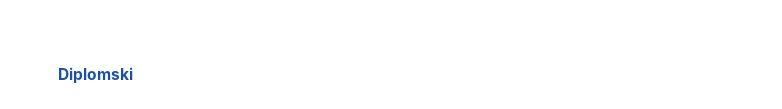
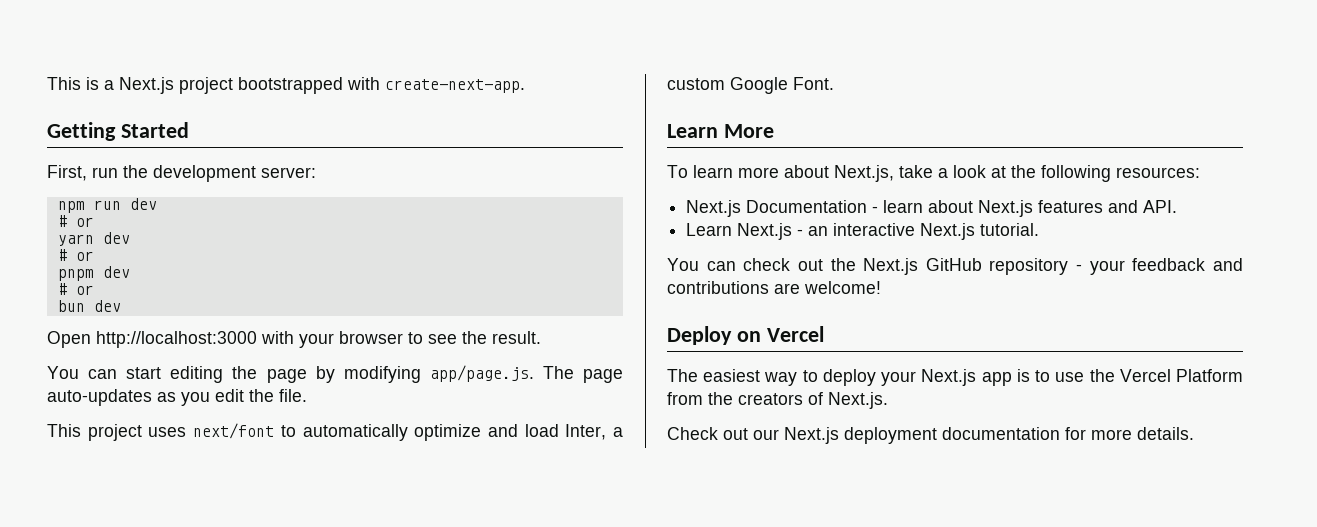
- Diplomski
+ This is a Next.js project bootstrapped with create-next-app.
+ Getting Started
+ First, run the development server:
+ npm run dev
+ # or
+ yarn dev
+ # or
+ pnpm dev
+ # or
+ bun dev
+ Open http://localhost:3000 with your browser to see the result.
+ You can start editing the page by modifying app/page.js. The page auto-updates as you edit the file.
+ This project uses next/font to automatically optimize and load Inter, a custom Google Font.
+ Learn More
+ To learn more about Next.js, take a look at the following resources:
+ Next.js Documentation - learn about Next.js features and API.
+ Learn Next.js - an interactive Next.js tutorial.
+ You can check out the Next.js GitHub repository - your feedback and contributions are welcome!
+ Deploy on Vercel
+ The easiest way to deploy your Next.js app is to use the Vercel Platform from the creators of Next.js.
+ Check out our Next.js deployment documentation for more details.

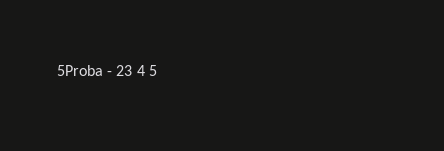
- This is a Next.js project bootstrapped with create-next-app.
- Getting Started
- First, run the development server:
- npm run dev
- # or
- yarn dev
- # or
- pnpm dev
- # or
- bun dev
- Open http://localhost:3000 with your browser to see the result.
- You can start editing the page by modifying app/page.js. The page auto-updates as you edit the file.
- This project uses next/font to automatically optimize and load Inter, a custom Google Font.
- Learn More
- To learn more about Next.js, take a look at the following resources:
- Next.js Documentation - learn about Next.js features and API.
- Learn Next.js - an interactive Next.js tutorial.
- You can check out the Next.js GitHub repository - your feedback and contributions are welcome!
- Deploy on Vercel
- The easiest way to deploy your Next.js app is to use the Vercel Platform from the creators of Next.js.
- Check out our Next.js deployment documentation for more details.
+ 5Proba - 23 4 5

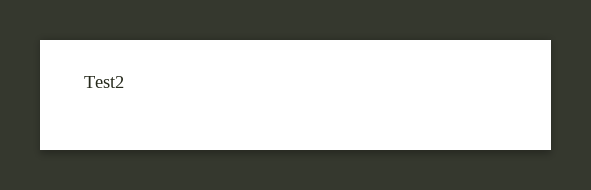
- 5Proba - 23 4 5
+ Test2

